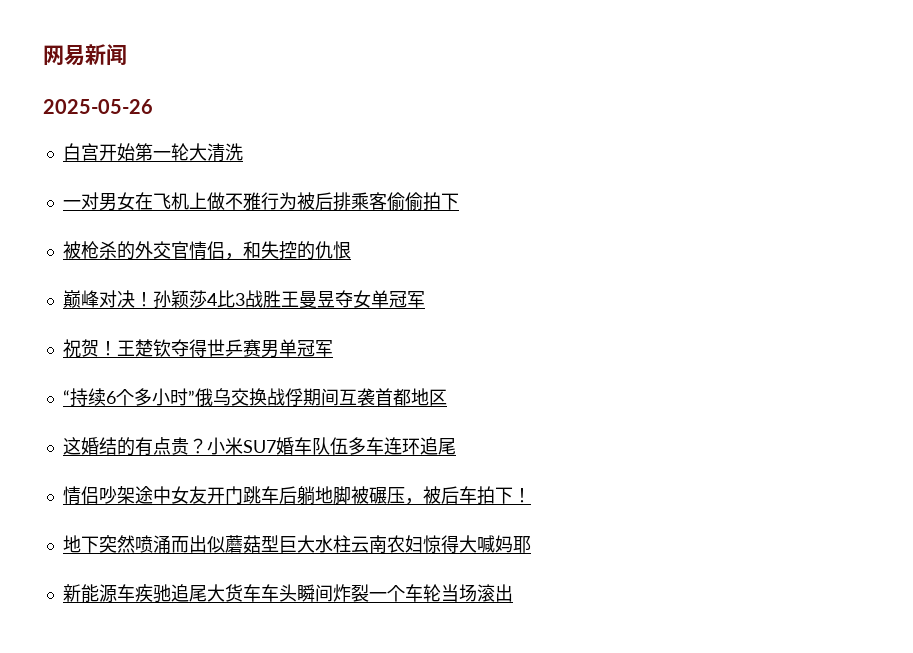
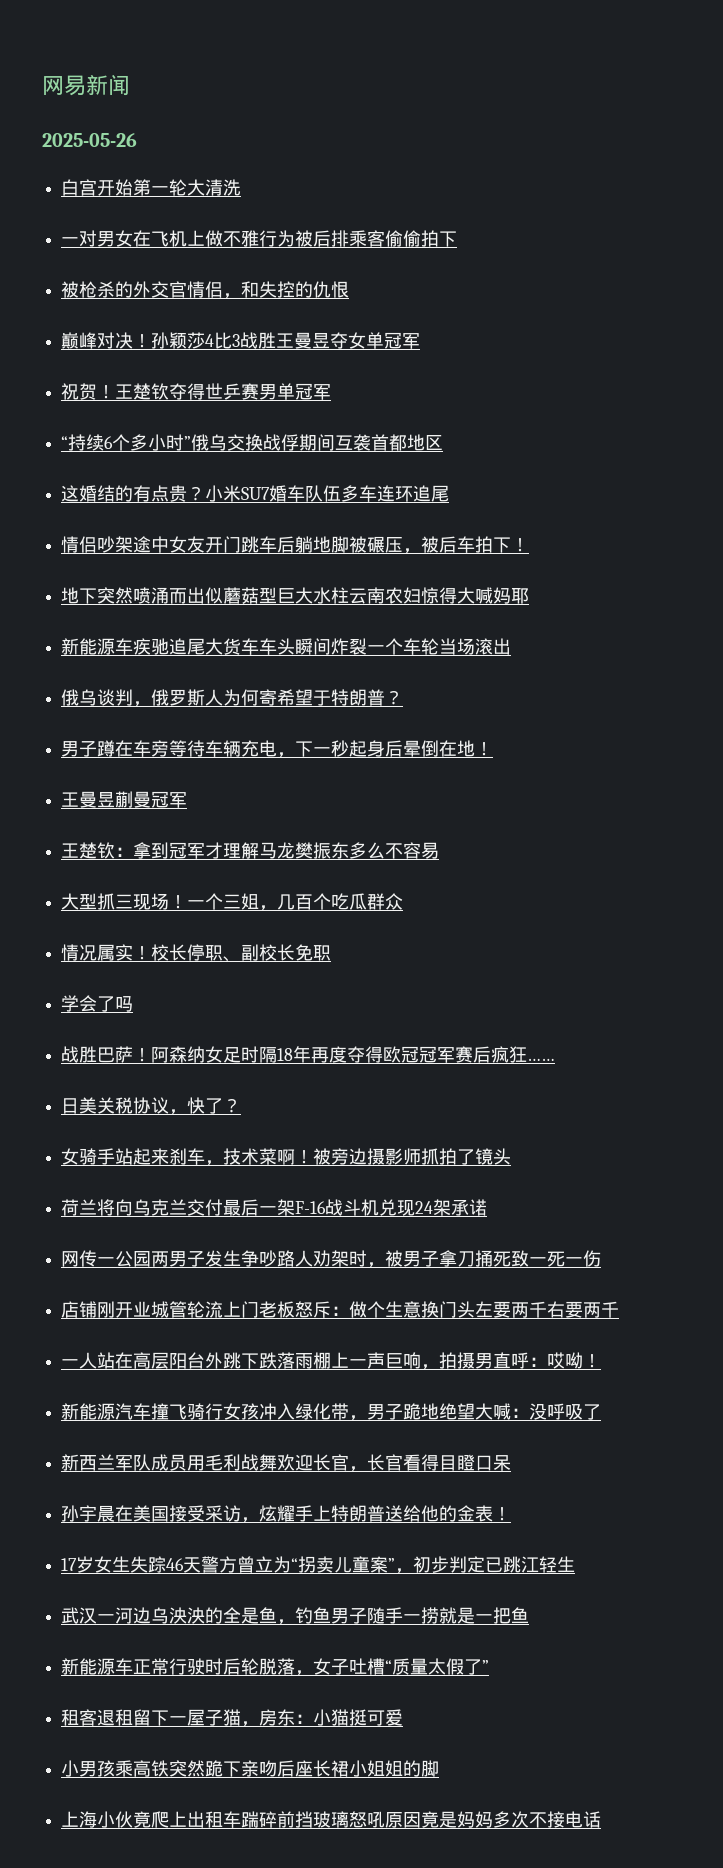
+ 俄乌谈判，俄罗斯人为何寄希望于特朗普？
+ 男子蹲在车旁等待车辆充电，下一秒起身后晕倒在地！
+ 王曼昱蒯曼冠军
+ 王楚钦：拿到冠军才理解马龙樊振东多么不容易
+ 大型抓三现场！一个三姐，几百个吃瓜群众
+ 情况属实！校长停职、副校长免职
+ 学会了吗
+ 战胜巴萨！阿森纳女足时隔18年再度夺得欧冠冠军赛后疯狂……
+ 日美关税协议，快了？
+ 女骑手站起来刹车，技术菜啊！被旁边摄影师抓拍了镜头
+ 荷兰将向乌克兰交付最后一架F-16战斗机兑现24架承诺
+ 网传一公园两男子发生争吵路人劝架时，被男子拿刀捅死致一死一伤
+ 店铺刚开业城管轮流上门老板怒斥：做个生意换门头左要两千右要两千
+ 一人站在高层阳台外跳下跌落雨棚上一声巨响，拍摄男直呼：哎呦！
+ 新能源汽车撞飞骑行女孩冲入绿化带，男子跪地绝望大喊：没呼吸了
+ 新西兰军队成员用毛利战舞欢迎长官，长官看得目瞪口呆
+ 孙宇晨在美国接受采访，炫耀手上特朗普送给他的金表！
+ 17岁女生失踪46天警方曾立为“拐卖儿童案”，初步判定已跳江轻生
+ 武汉一河边乌泱泱的全是鱼，钓鱼男子随手一捞就是一把鱼
+ 新能源车正常行驶时后轮脱落，女子吐槽“质量太假了”
+ 租客退租留下一屋子猫，房东：小猫挺可爱
+ 小男孩乘高铁突然跪下亲吻后座长裙小姐姐的脚
+ 上海小伙竟爬上出租车踹碎前挡玻璃怒吼原因竟是妈妈多次不接电话

